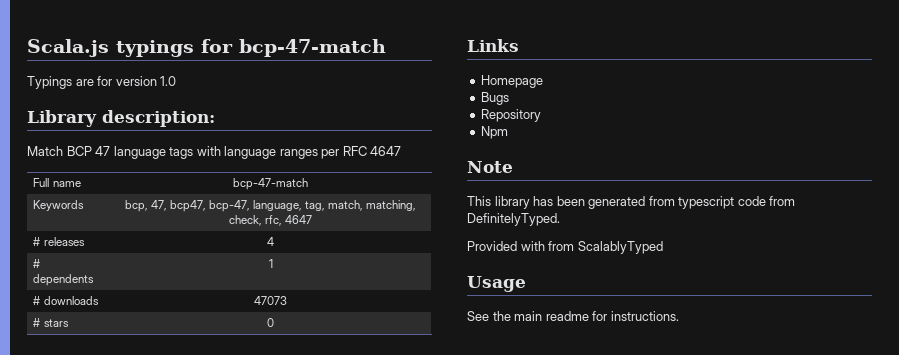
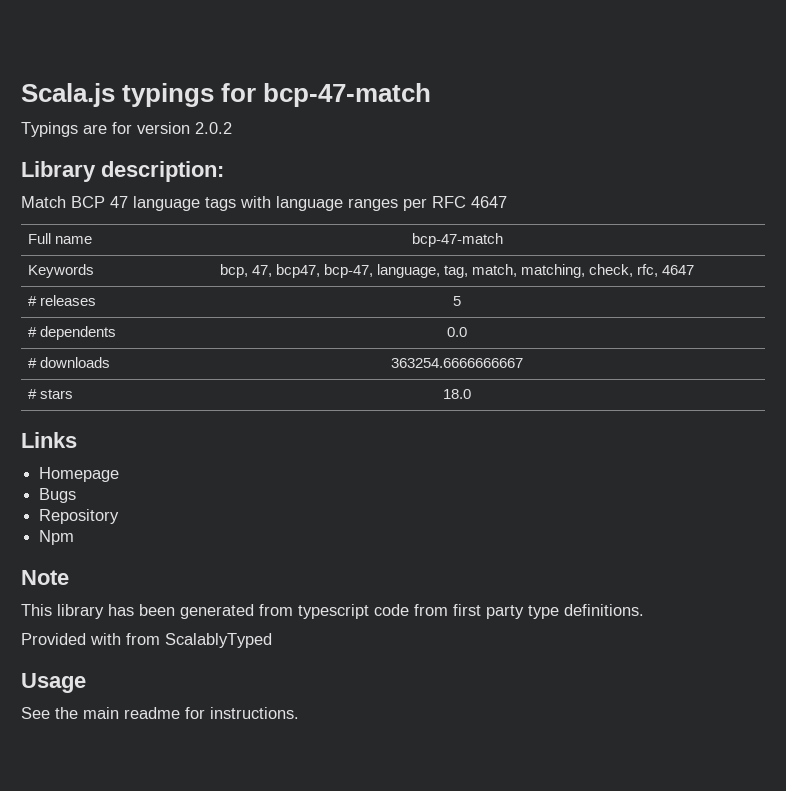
- Typings are for version 1.0
+ Typings are for version 2.0.2
- # releases | 4
+ # releases | 5
- # dependents | 1
+ # dependents | 0.0
- # downloads | 47073
+ # downloads | 363254.6666666667
- # stars | 0
+ # stars | 18.0
- This library has been generated from typescript code from DefinitelyTyped.
+ This library has been generated from typescript code from first party type definitions.

